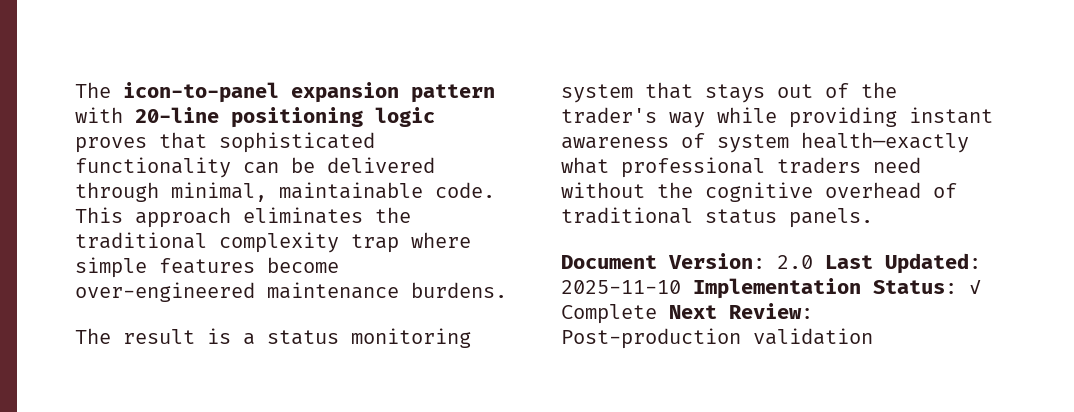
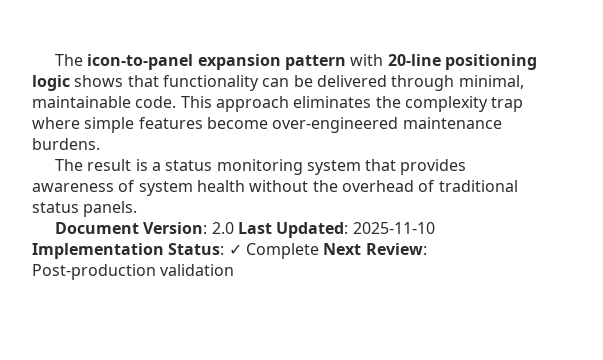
- The icon-to-panel expansion pattern with 20-line positioning logic proves that sophisticated functionality can be delivered through minimal, maintainable code.
+ The icon-to-panel expansion pattern with 20-line positioning logic shows that functionality can be delivered through minimal, maintainable code.
- This approach eliminates the traditional complexity trap where simple features become over-engineered maintenance burdens.
+ This approach eliminates the complexity trap where simple features become over-engineered maintenance burdens.
- The result is a status monitoring system that stays out of the trader's way while providing instant awareness of system health—exactly what professional traders need without the cognitive overhead of traditional status panels.
+ The result is a status monitoring system that provides awareness of system health without the overhead of traditional status panels.

